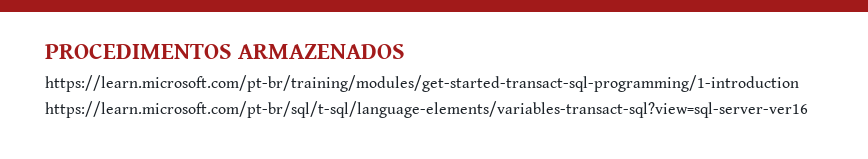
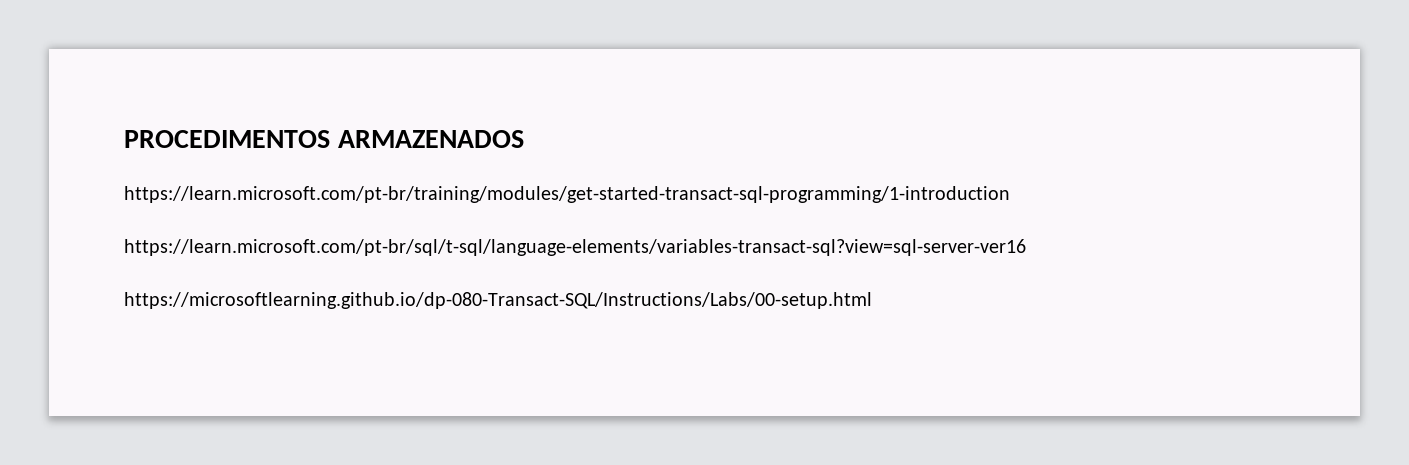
+ https://microsoftlearning.github.io/dp-080-Transact-SQL/Instructions/Labs/00-setup.html

